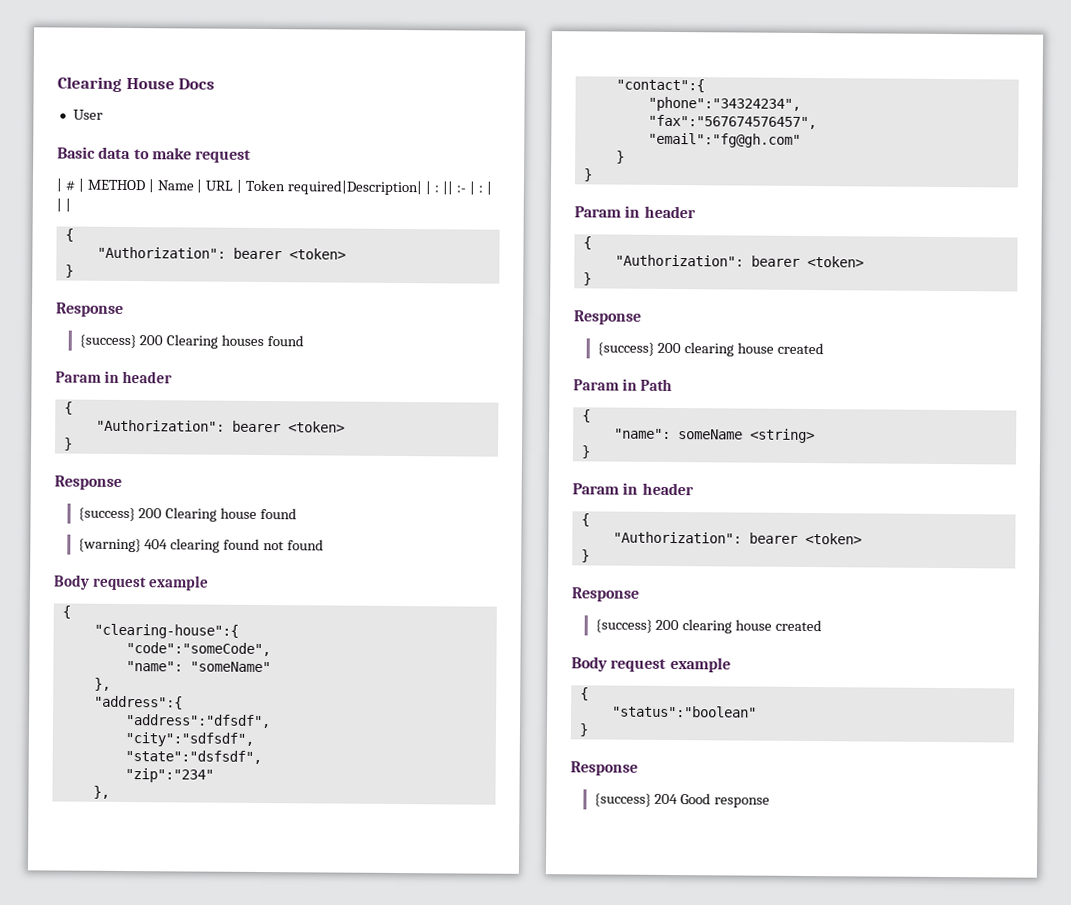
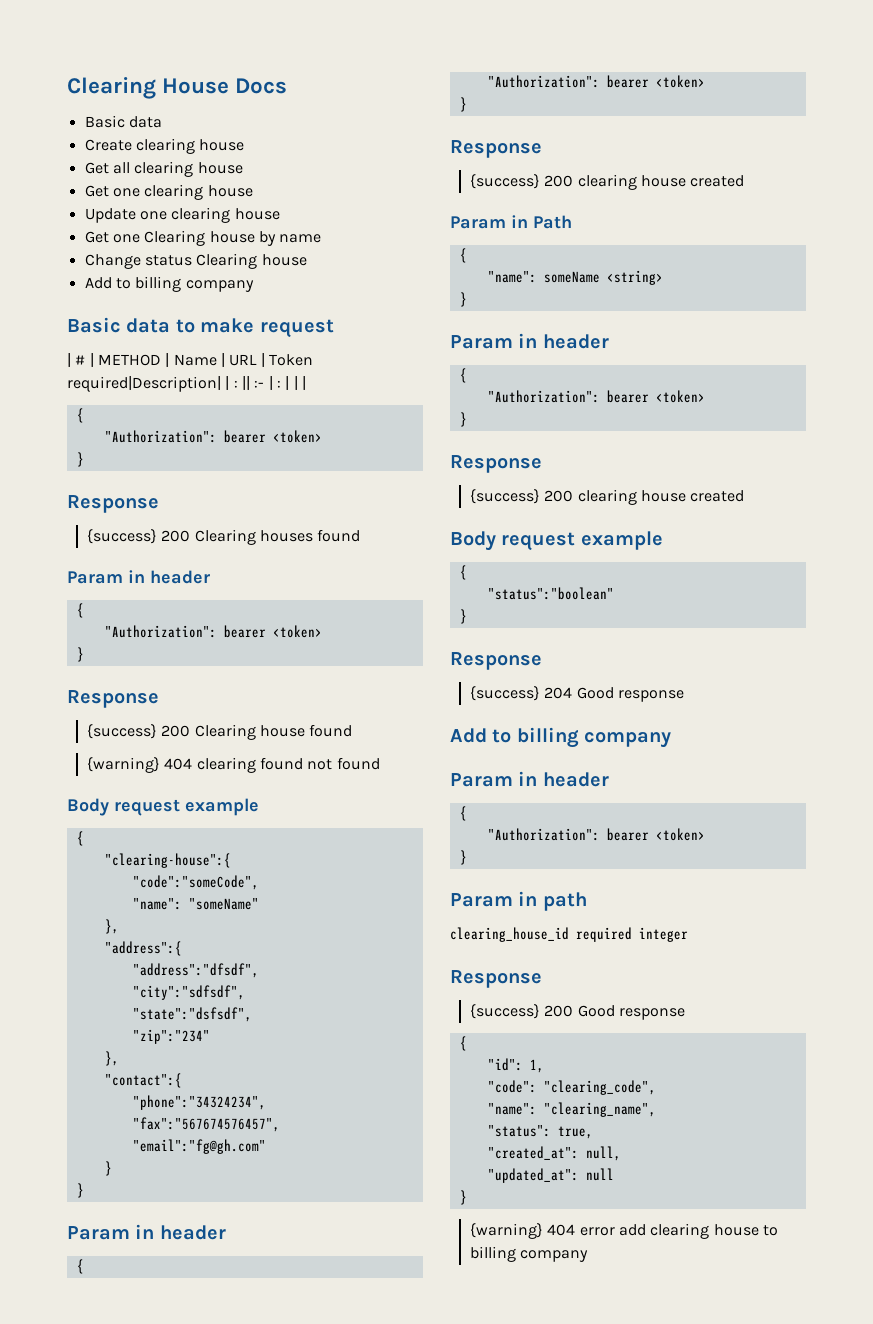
  Clearing House Docs
- User
+ Basic data
+ Create clearing house
+ Get all clearing house
+ Get one clearing house
+ Update one clearing house
+ Get one Clearing house by name
+ Change status Clearing house
+ Add to billing company
  {success} 204 Good response
+ Add to billing company
+ Param in header
+ {
+ "Authorization": bearer <token>
+ }
+ Param in path
+ clearing_house_id required integer
+ Response
+ {success} 200 Good response
+ {
+ "id": 1,
+ "code": "clearing_code",
+ "name": "clearing_name",
+ "status": true,
+ "created_at": null,
+ "updated_at": null
+ }
+ {warning} 404 error add clearing house to billing company

